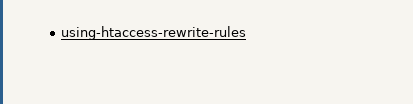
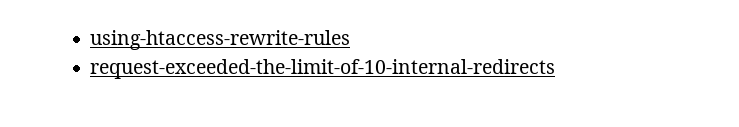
+ request-exceeded-the-limit-of-10-internal-redirects

